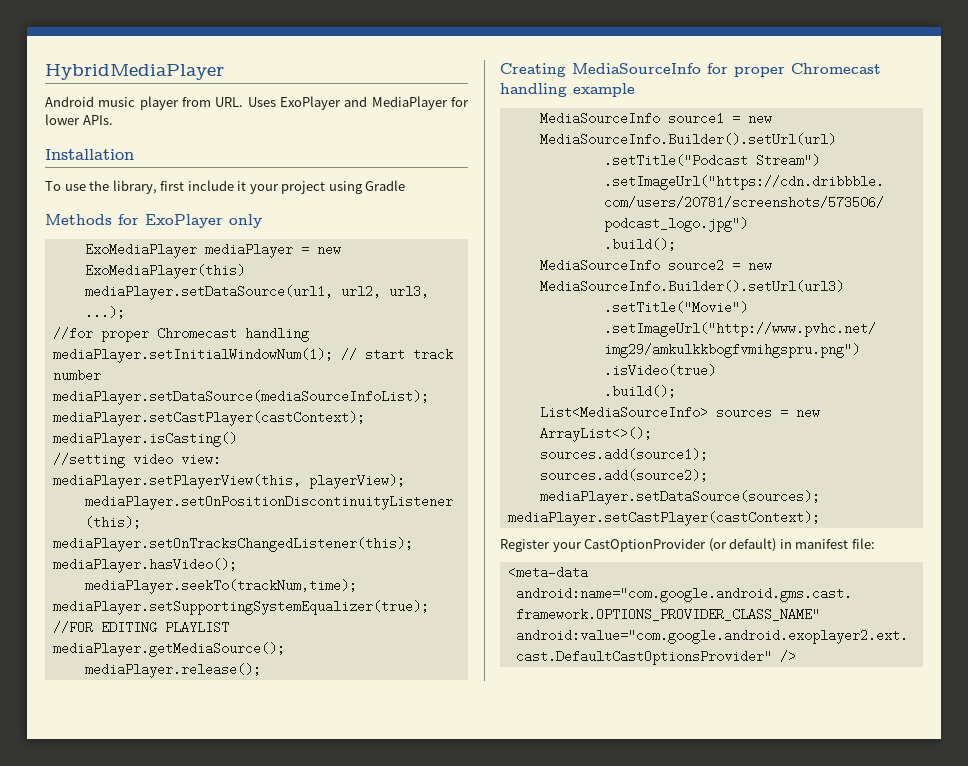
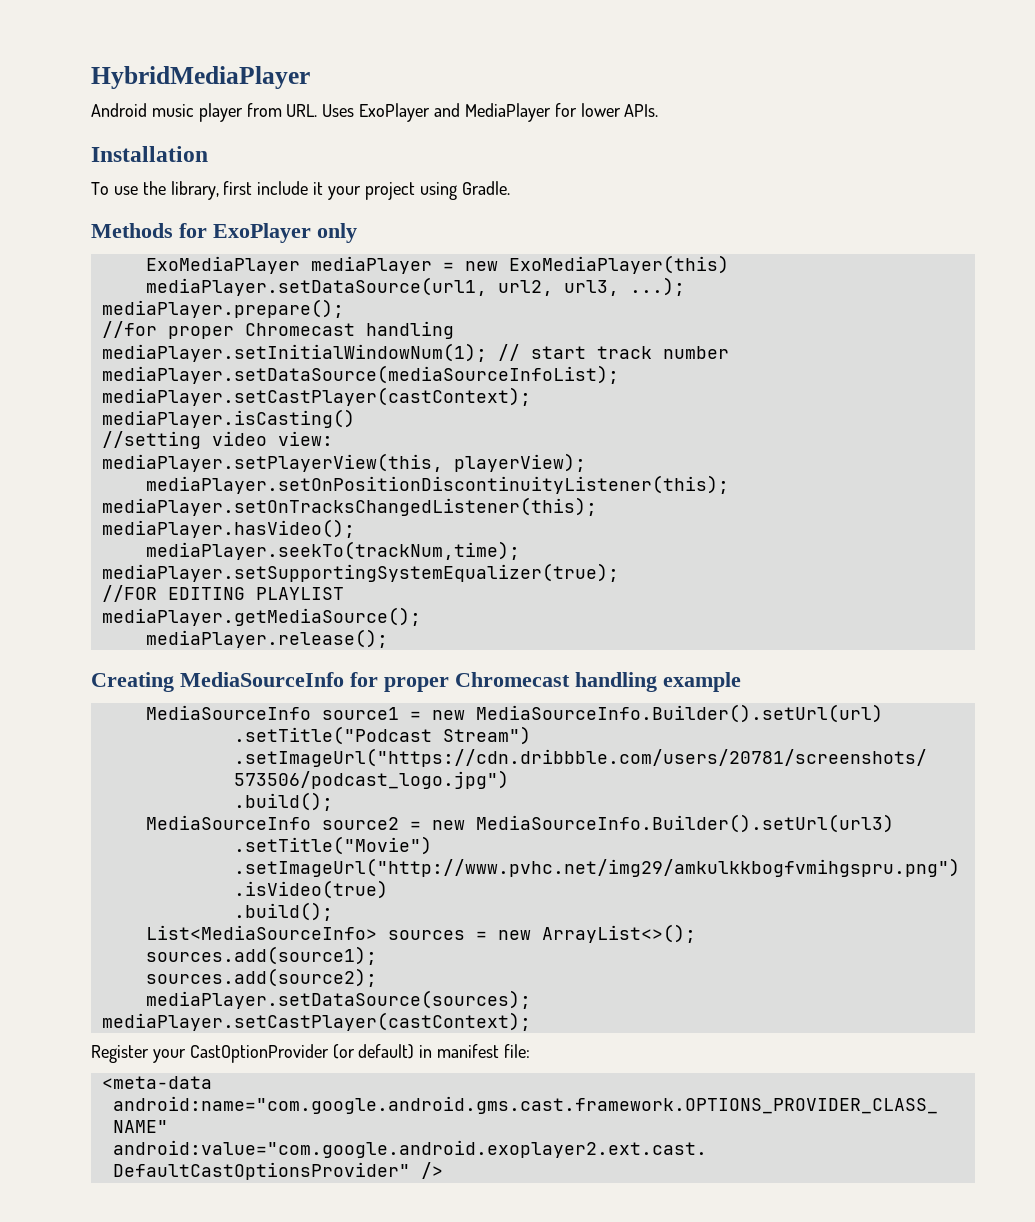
- To use the library, first include it your project using Gradle
+ To use the library, first include it your project using Gradle.
+ mediaPlayer.prepare();

